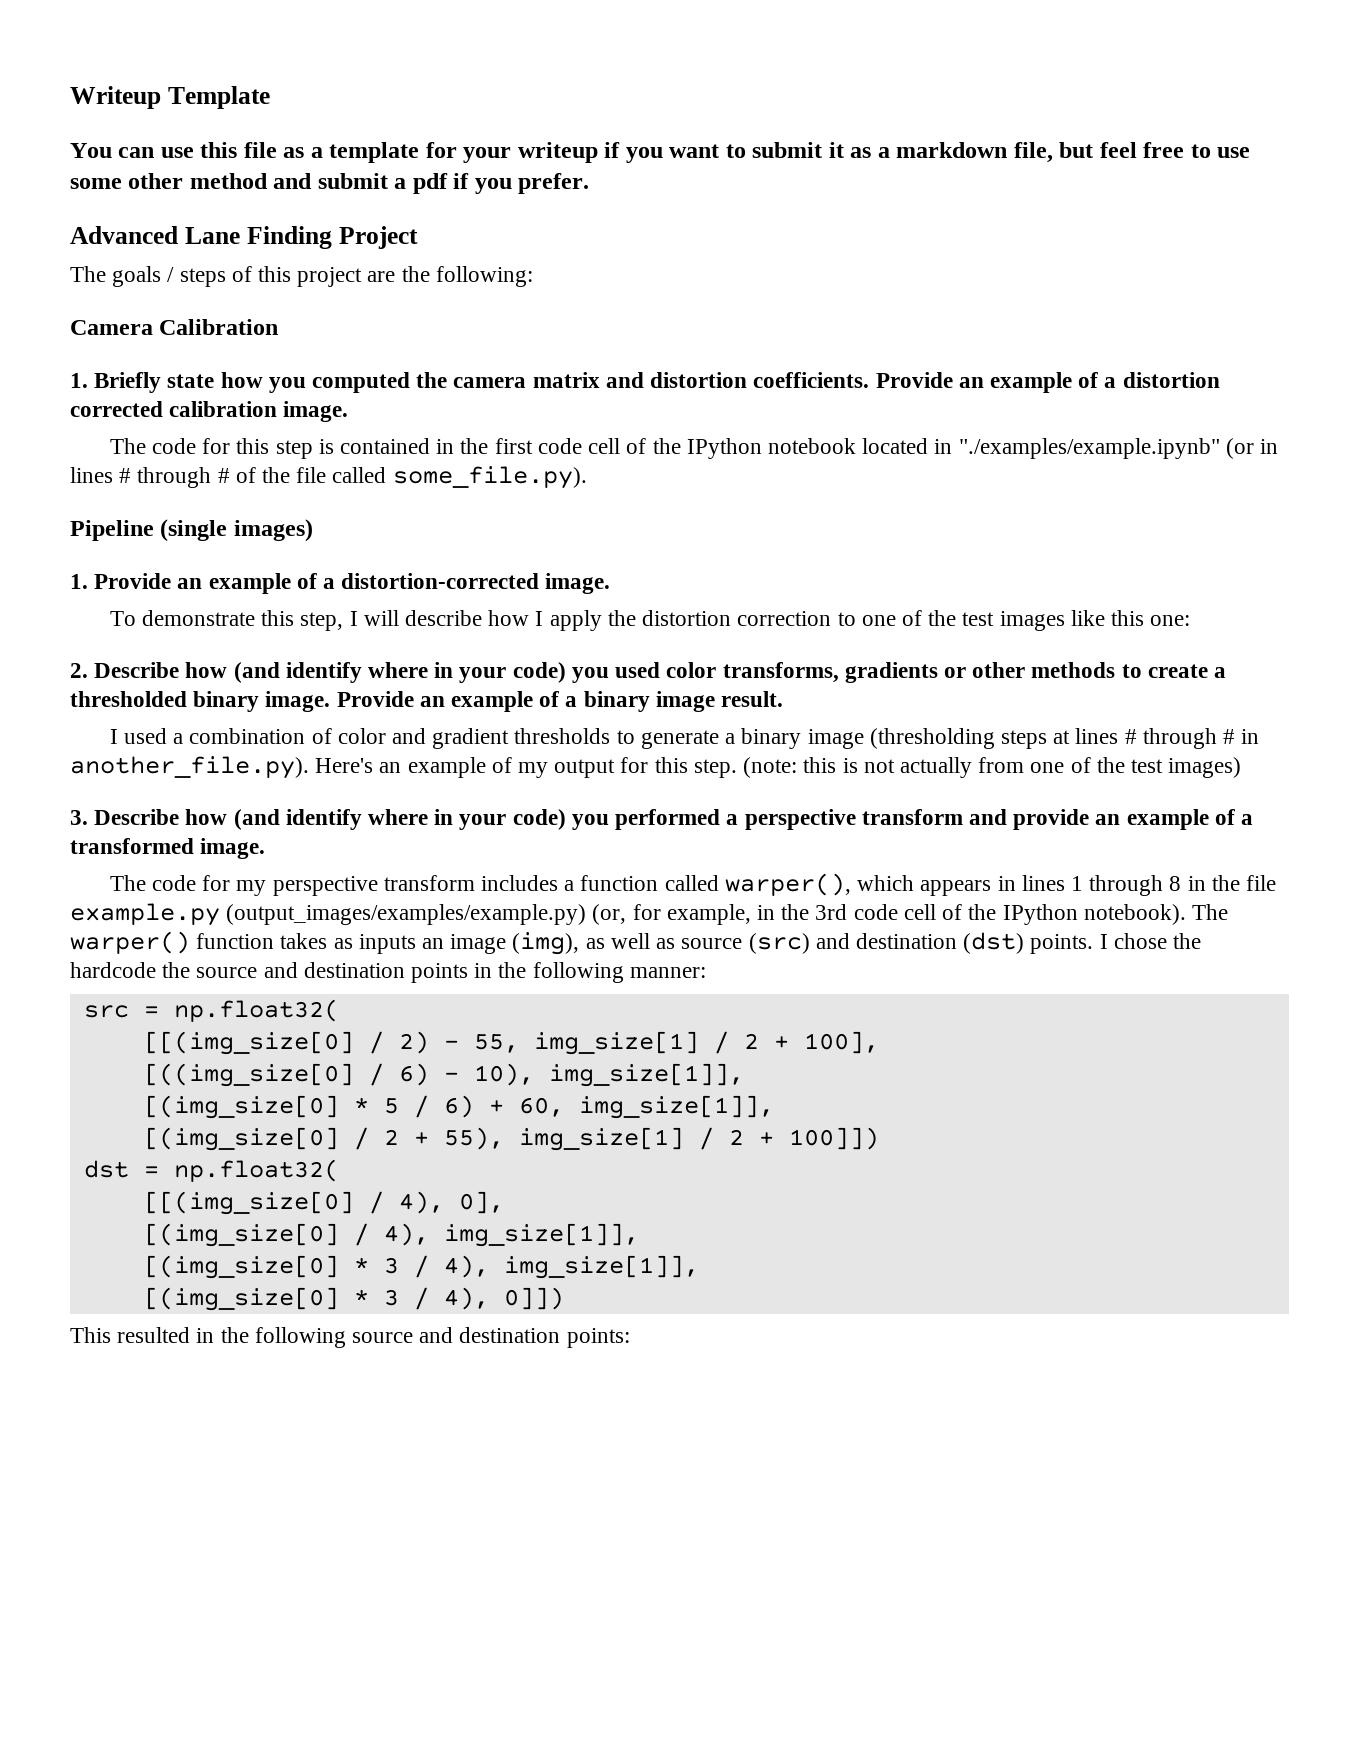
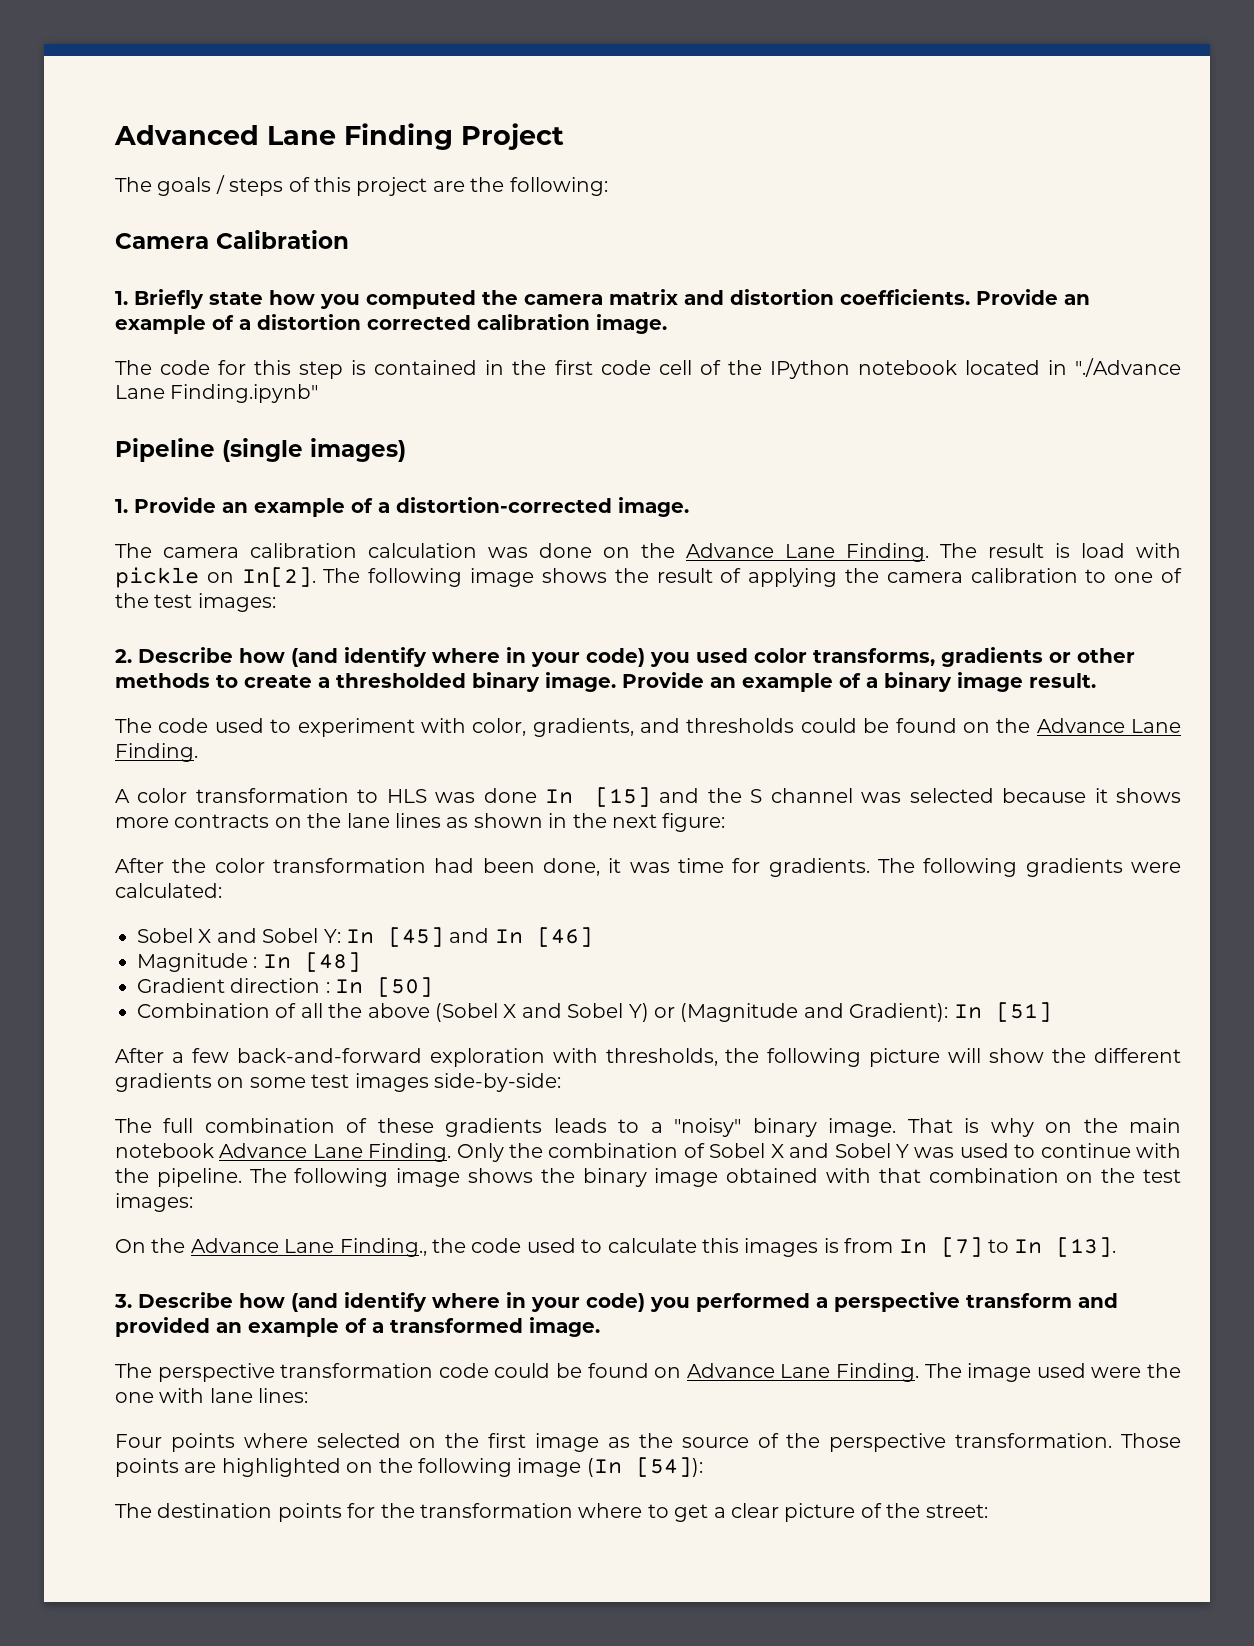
- Writeup Template
- You can use this file as a template for your writeup if you want to submit it as a markdown file, but feel free to use some other method and submit a pdf if you prefer.
- The code for this step is contained in the first code cell of the IPython notebook located in "./examples/example.ipynb" (or in lines # through # of the file called some_file.py).
+ The code for this step is contained in the first code cell of the IPython notebook located in "./Advance Lane Finding.ipynb"
- To demonstrate this step, I will describe how I apply the distortion correction to one of the test images like this one:
+ The camera calibration calculation was done on the Advance Lane Finding. The result is load with pickle on In[2]. The following image shows the result of applying the camera calibration to one of the test images:
- I used a combination of color and gradient thresholds to generate a binary image (thresholding steps at lines # through # in another_file.py). Here's an example of my output for this step. (note: this is not actually from one of the test images)
+ The code used to experiment with color, gradients, and thresholds could be found on the Advance Lane Finding.
+ A color transformation to HLS was done In [15] and the S channel was selected because it shows more contracts on the lane lines as shown in the next figure:
+ After the color transformation had been done, it was time for gradients. The following gradients were calculated:
+ Sobel X and Sobel Y: In [45] and In [46]
+ Magnitude : In [48]
+ Gradient direction : In [50]
+ Combination of all the above (Sobel X and Sobel Y) or (Magnitude and Gradient): In [51]
+ After a few back-and-forward exploration with thresholds, the following picture will show the different gradients on some test images side-by-side:
+ The full combination of these gradients leads to a "noisy" binary image. That is why on the main notebook Advance Lane Finding. Only the combination of Sobel X and Sobel Y was used to continue with the pipeline. The following image shows the binary image obtained with that combination on the test images:
+ On the Advance Lane Finding., the code used to calculate this images is from In [7] to In [13].
- 3. Describe how (and identify where in your code) you performed a perspective transform and provide an example of a transformed image.
+ 3. Describe how (and identify where in your code) you performed a perspective transform and provided an example of a transformed image.
- The code for my perspective transform includes a function called warper(), which appears in lines 1 through 8 in the file example.py (output_images/examples/example.py) (or, for example, in the 3rd code cell of the IPython notebook). The warper() function takes as inputs an image (img), as well as source (src) and destination (dst) points. I chose the hardcode the source and destination points in the following manner:
- src = np.float32(
- [[(img_size[0] / 2) - 55, img_size[1] / 2 + 100],
- [((img_size[0] / 6) - 10), img_size[1]],
- [(img_size[0] * 5 / 6) + 60, img_size[1]],
- [(img_size[0] / 2 + 55), img_size[1] / 2 + 100]])
- dst = np.float32(
- [[(img_size[0] / 4), 0],
- [(img_size[0] / 4), img_size[1]],
- [(img_size[0] * 3 / 4), img_size[1]],
- [(img_size[0] * 3 / 4), 0]])
- This resulted in the following source and destination points:
+ The perspective transformation code could be found on Advance Lane Finding. The image used were the one with lane lines:
+ Four points where selected on the first image as the source of the perspective transformation. Those points are highlighted on the following image (In [54]):
+ The destination points for the transformation where to get a clear picture of the street:

